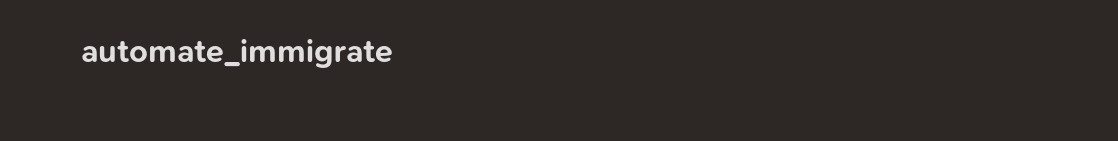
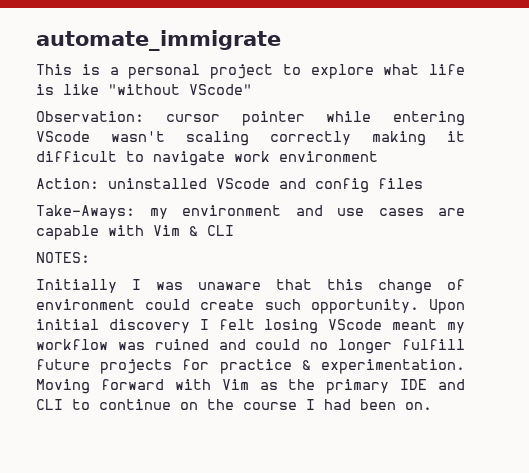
+ This is a personal project to explore what life is like "without VScode"
+ Observation: cursor pointer while entering VScode wasn't scaling correctly making it difficult to navigate work environment
+ Action: uninstalled VScode and config files
+ Take-Aways: my environment and use cases are capable with Vim & CLI
+ NOTES:
+ Initially I was unaware that this change of environment could create such opportunity. Upon initial discovery I felt losing VScode meant my workflow was ruined and could no longer fulfill future projects for practice & experimentation. Moving forward with Vim as the primary IDE and CLI to continue on the course I had been on.

